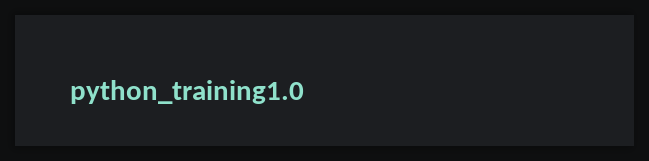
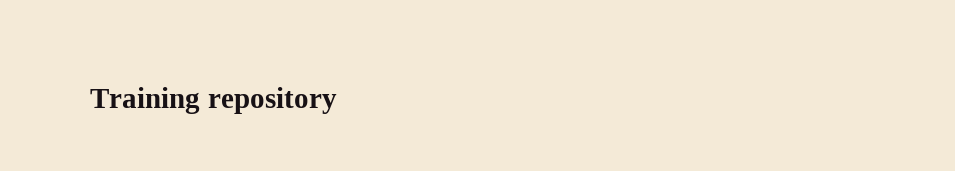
- python_training1.0
+ Training repository

